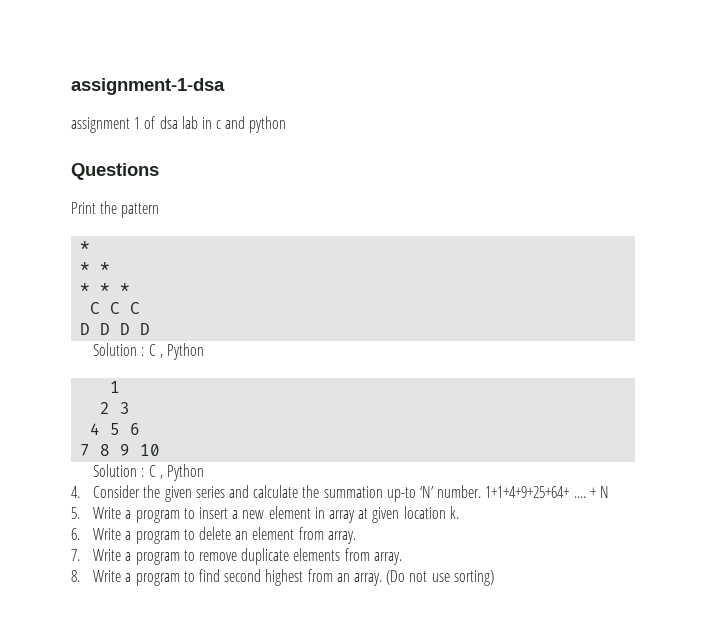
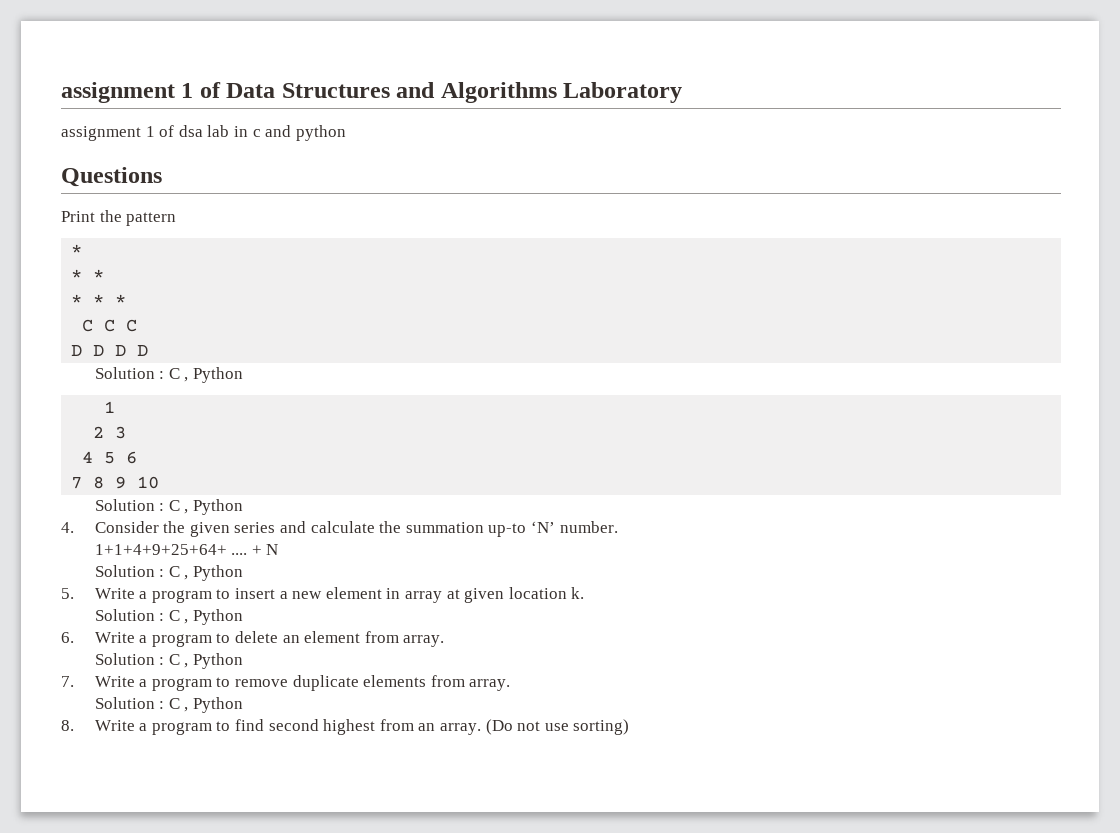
- assignment-1-dsa
+ assignment 1 of Data Structures and Algorithms Laboratory
- 4. Consider the given series and calculate the summation up-to ‘N’ number. 1+1+4+9+25+64+ ....
+ 4. Consider the given series and calculate the summation up-to ‘N’ number.
+ 1+1+4+9+25+64+ ....
  + N
+ Solution : C , Python
  5. Write a program to insert a new element in array at given location k.
+ Solution : C , Python
  6. Write a program to delete an element from array.
+ Solution : C , Python
  7. Write a program to remove duplicate elements from array.
+ Solution : C , Python

